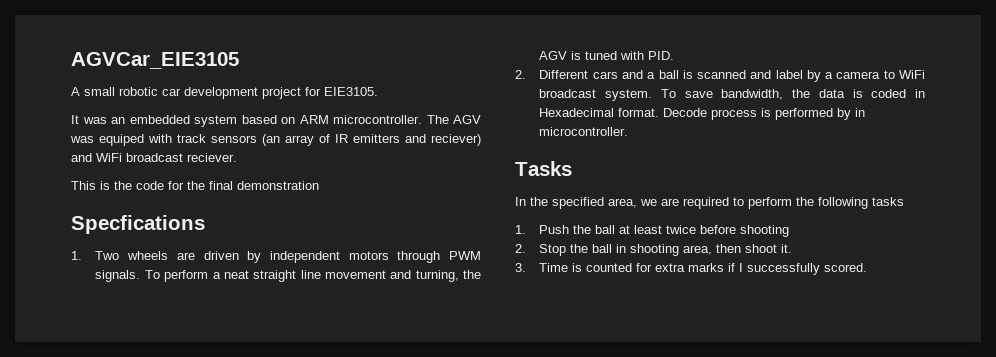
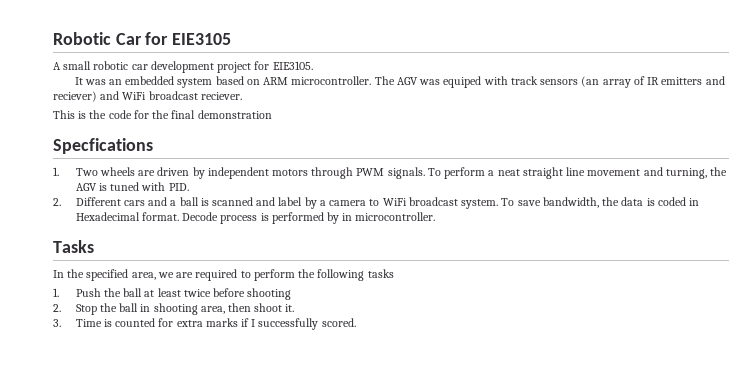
- AGVCar_EIE3105
+ Robotic Car for EIE3105

